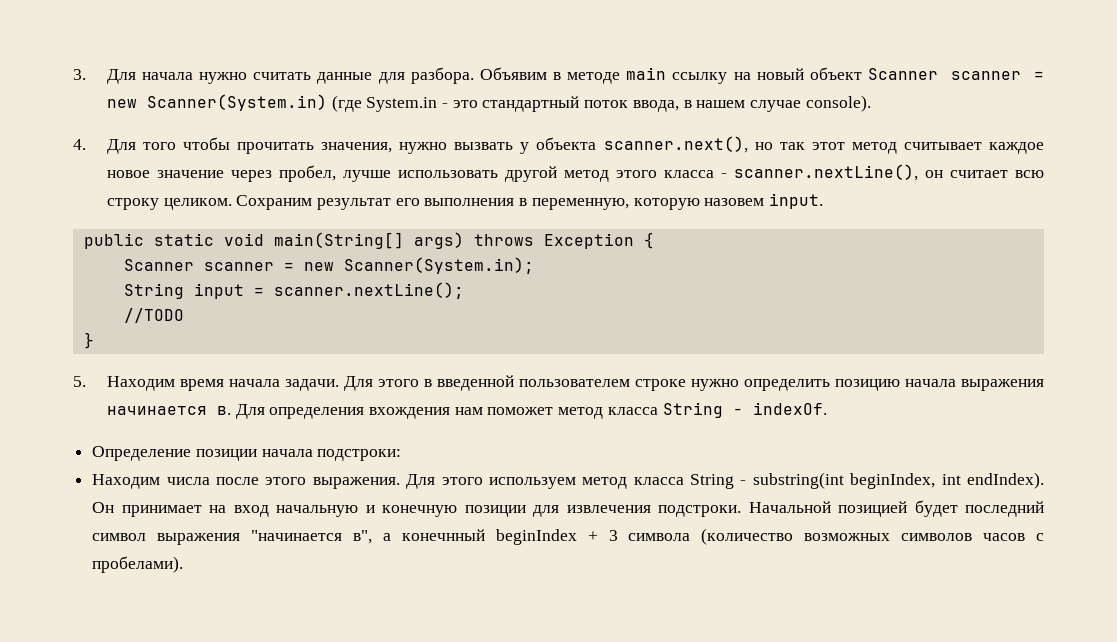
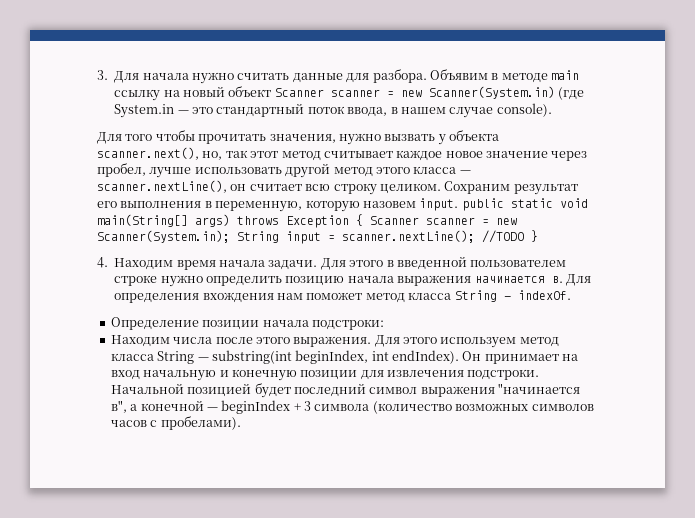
- Объявим в методе main ссылку на новый объект Scanner scanner = new Scanner(System.in) (где System.in - это стандартный поток ввода, в нашем случае console).
+ Объявим в методе main ссылку на новый объект Scanner scanner = new Scanner(System.in) (где System.in — это стандартный поток ввода, в нашем случае console).
- 4. Для того чтобы прочитать значения, нужно вызвать у объекта scanner.next(), но так этот метод считывает каждое новое значение через пробел, лучше использовать другой метод этого класса - scanner.nextLine(), он считает всю строку целиком.
+ Для того чтобы прочитать значения, нужно вызвать у объекта scanner.next(), но, так этот метод считывает каждое новое значение через пробел, лучше использовать другой метод этого класса — scanner.nextLine(), он считает всю строку целиком.
- Сохраним результат его выполнения в переменную, которую назовем input.
- public static void main(String[] args) throws Exception {
- Scanner scanner = new Scanner(System.in);
- String input = scanner.nextLine();
- //TODO
- }
+ Сохраним результат его выполнения в переменную, которую назовем input. public static void main(String[] args) throws Exception { Scanner scanner = new Scanner(System.in); String input = scanner.nextLine(); //TODO }
- 5. Находим время начала задачи.
+ 4. Находим время начала задачи.
- Для этого используем метод класса String - substring(int beginIndex, int endIndex).
+ Для этого используем метод класса String — substring(int beginIndex, int endIndex).
- Начальной позицией будет последний символ выражения "начинается в", а конечнный beginIndex + 3 символа (количество возможных символов часов с пробелами).
+ Начальной позицией будет последний символ выражения "начинается в", а конечной — beginIndex + 3 символа (количество возможных символов часов с пробелами).

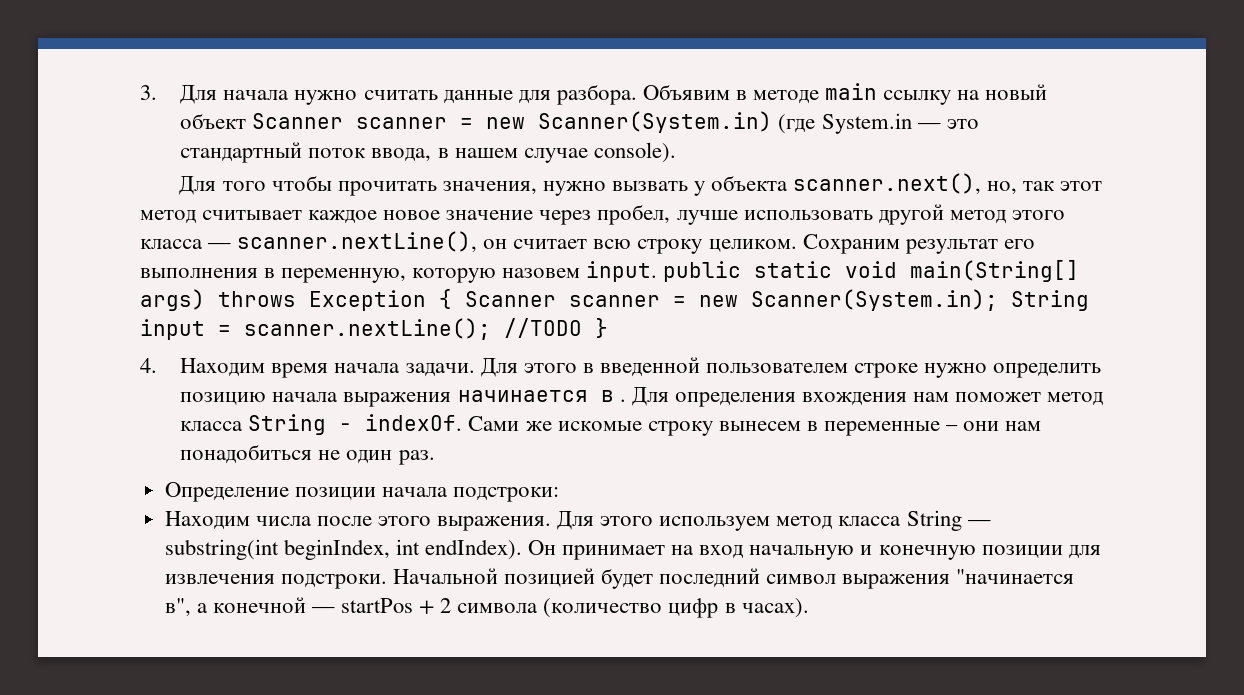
- Для этого в введенной пользователем строке нужно определить позицию начала выражения начинается в.
+ Для этого в введенной пользователем строке нужно определить позицию начала выражения начинается в .
+ Сами же искомые строку вынесем в переменные – они нам понадобиться не один раз.
- Начальной позицией будет последний символ выражения "начинается в", а конечной — beginIndex + 3 символа (количество возможных символов часов с пробелами).
+ Начальной позицией будет последний символ выражения "начинается в", а конечной — startPos + 2 символа (количество цифр в часах).

